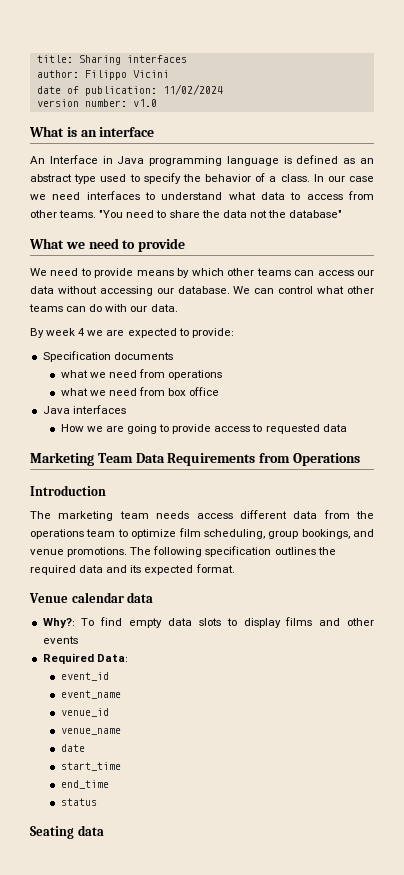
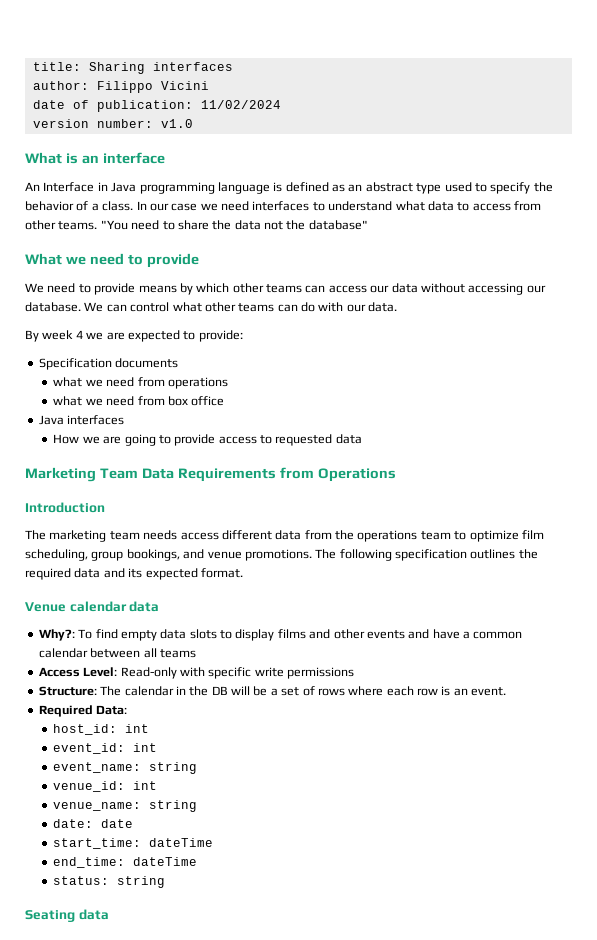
- Why?: To find empty data slots to display films and other events
+ Why?: To find empty data slots to display films and other events and have a common calendar between all teams
+ Access Level: Read-only with specific write permissions
+ Structure: The calendar in the DB will be a set of rows where each row is an event.
  Required Data:
- event_id
- event_name
- venue_id
- venue_name
- date
- start_time
- end_time
- status
+ host_id: int
+ event_id: int
+ event_name: string
+ venue_id: int
+ venue_name: string
+ date: date
+ start_time: dateTime
+ end_time: dateTime
+ status: string

